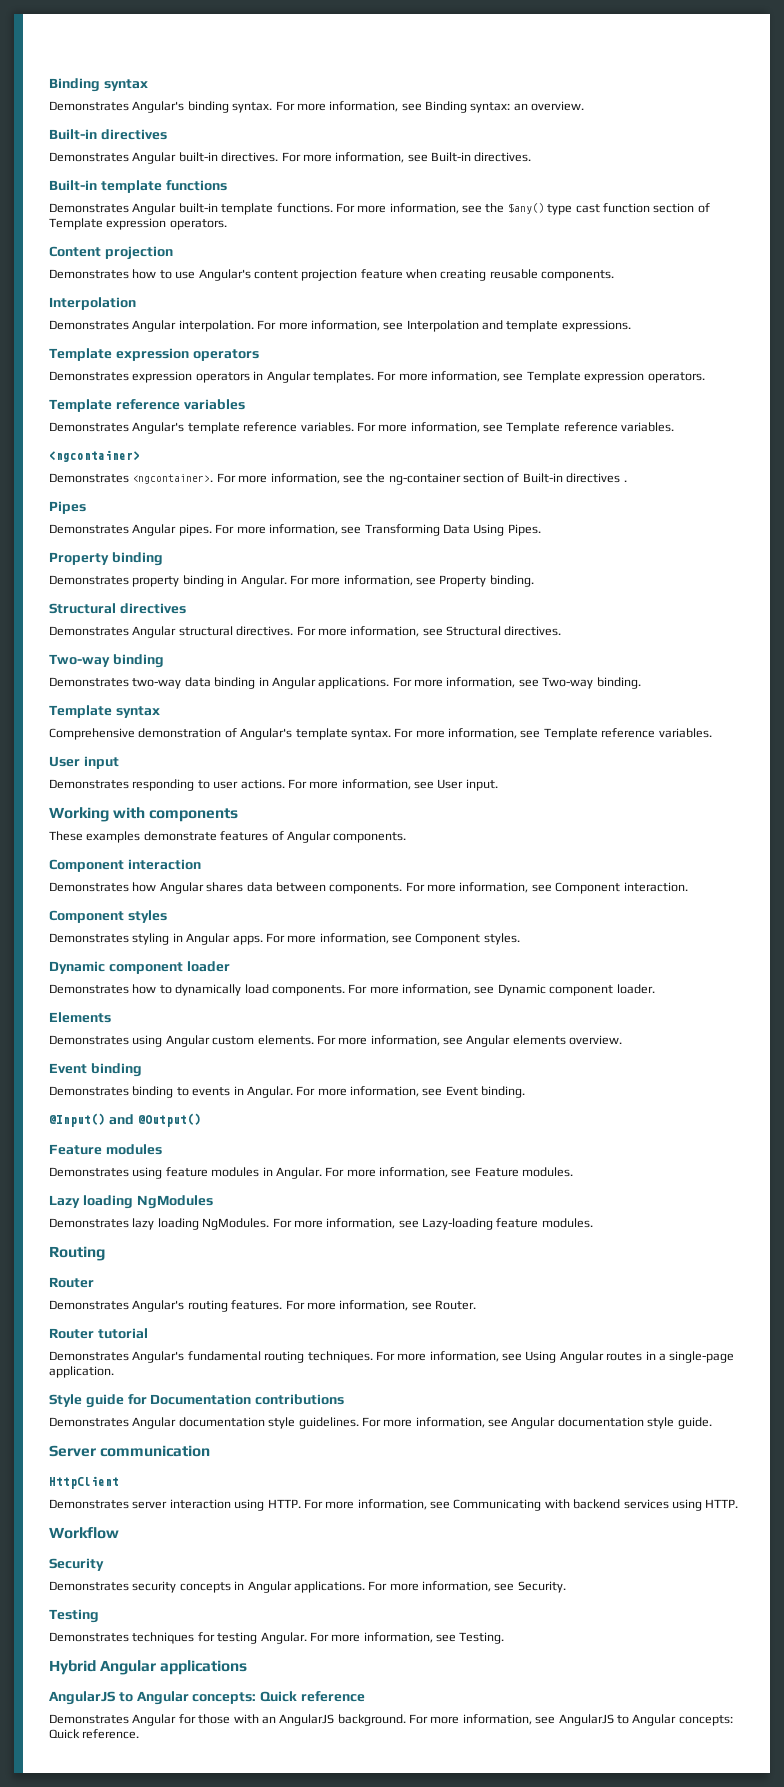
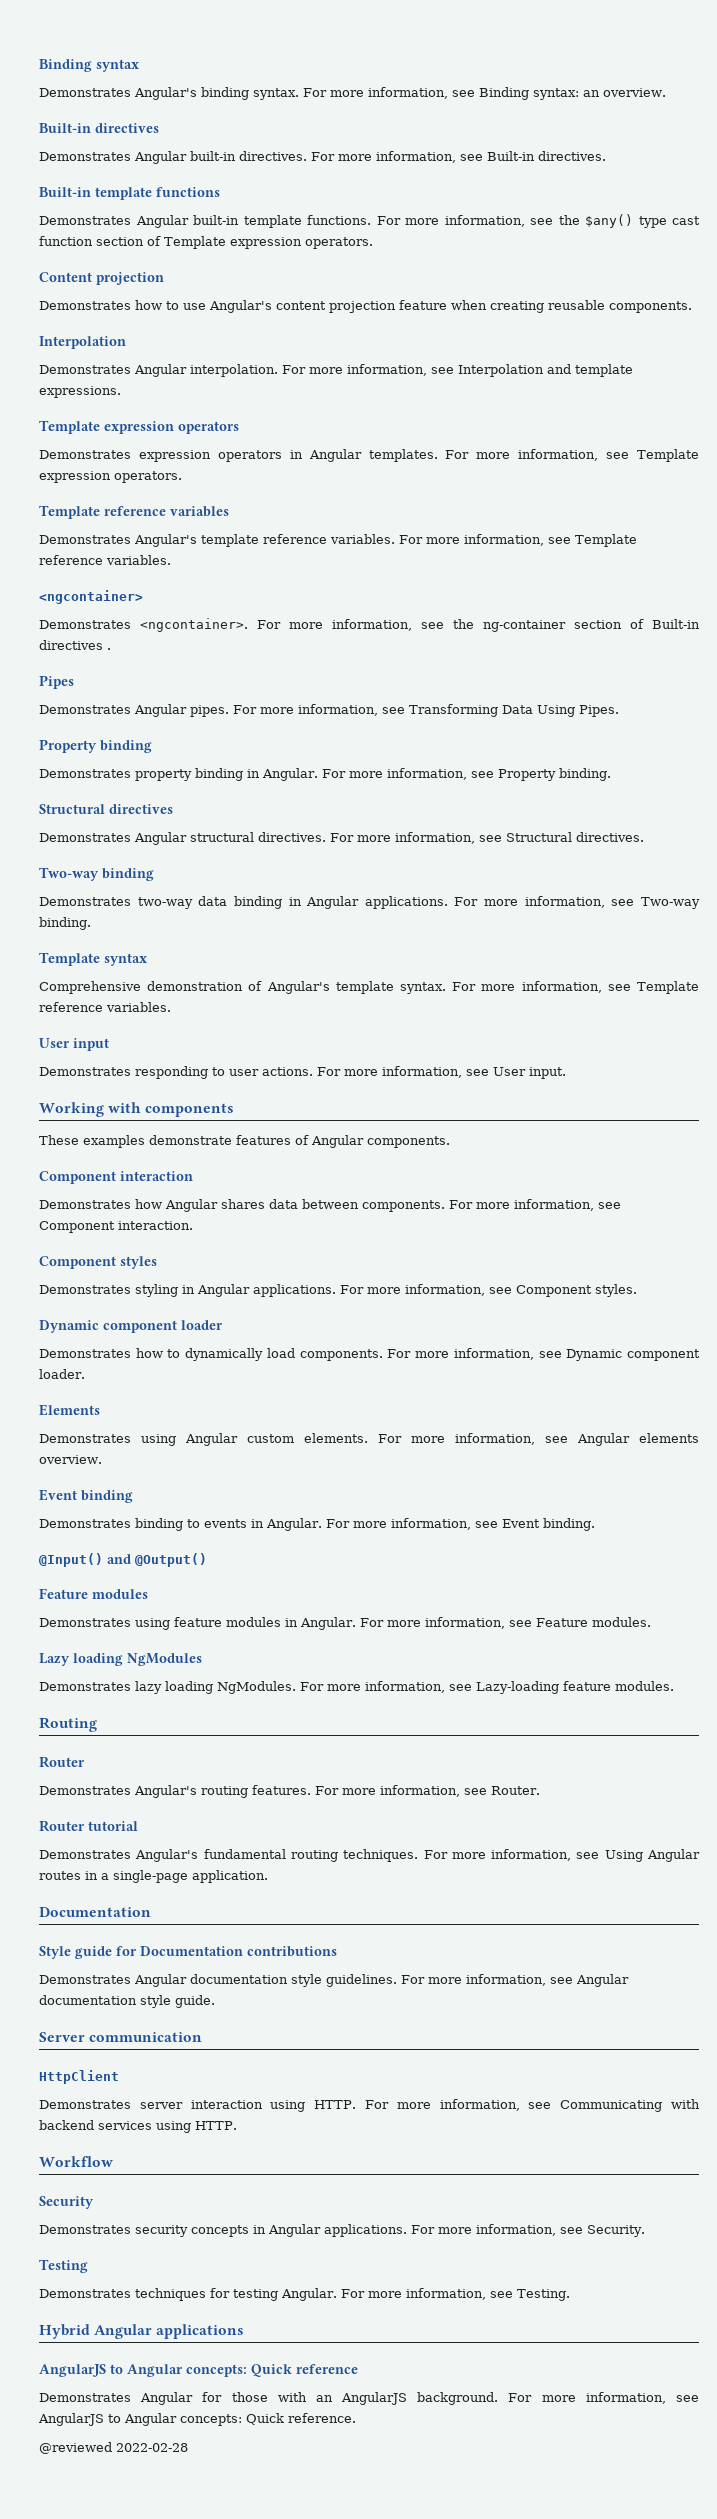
- Demonstrates styling in Angular apps.
+ Demonstrates styling in Angular applications.
  For more information, see Using Angular routes in a single-page application.
+ Documentation
+ @reviewed 2022-02-28

